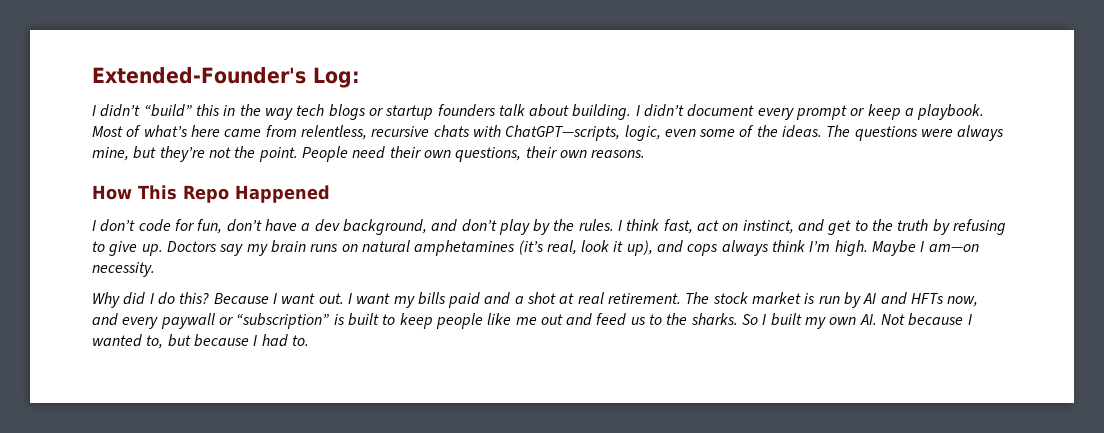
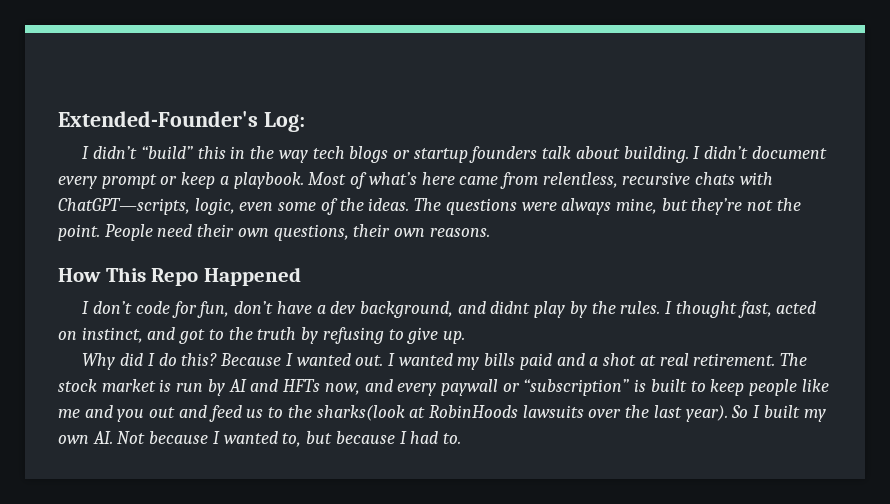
- I don’t code for fun, don’t have a dev background, and don’t play by the rules.
+ I don’t code for fun, don’t have a dev background, and didnt play by the rules.
- I think fast, act on instinct, and get to the truth by refusing to give up. Doctors say my brain runs on natural amphetamines (it’s real, look it up), and cops always think I’m high. Maybe I am—on necessity.
+ I thought fast, acted on instinct, and got to the truth by refusing to give up.
- Because I want out.
+ Because I wanted out.
- I want my bills paid and a shot at real retirement.
+ I wanted my bills paid and a shot at real retirement.
- The stock market is run by AI and HFTs now, and every paywall or “subscription” is built to keep people like me out and feed us to the sharks.
+ The stock market is run by AI and HFTs now, and every paywall or “subscription” is built to keep people like me and you out and feed us to the sharks(look at RobinHoods lawsuits over the last year).

